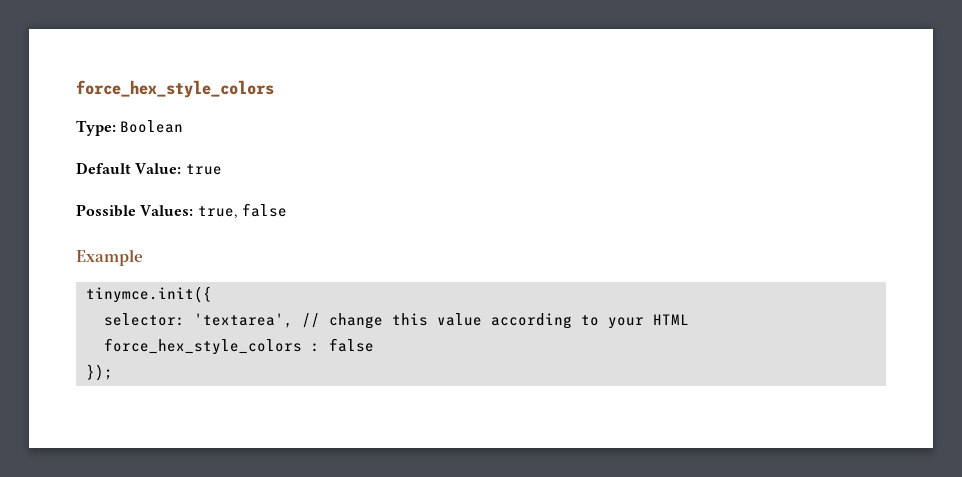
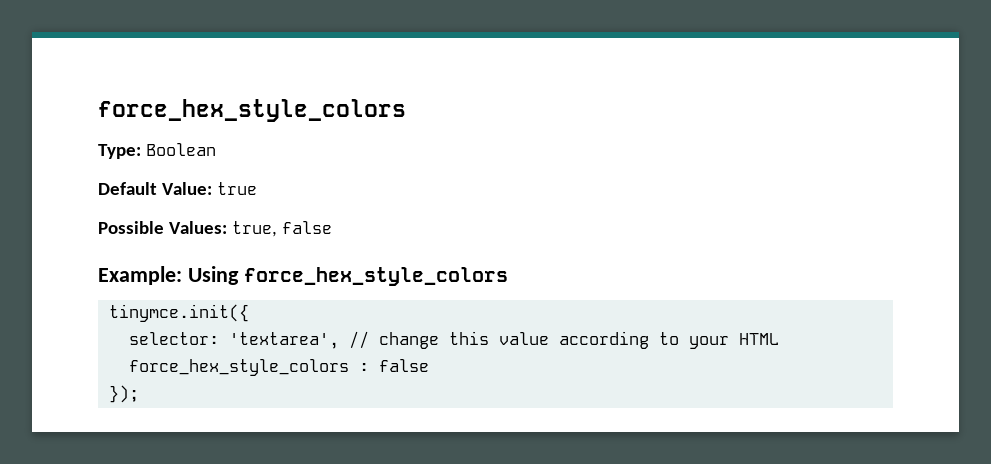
- Example
+ Example: Using force_hex_style_colors

